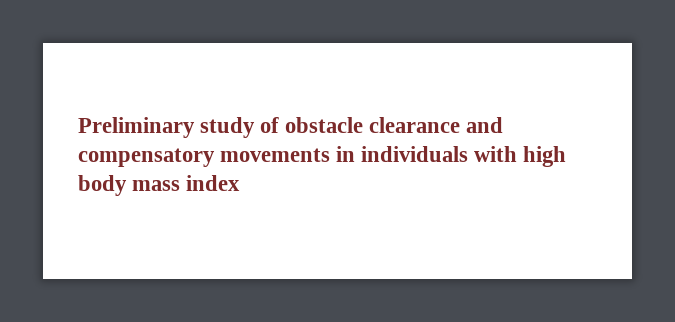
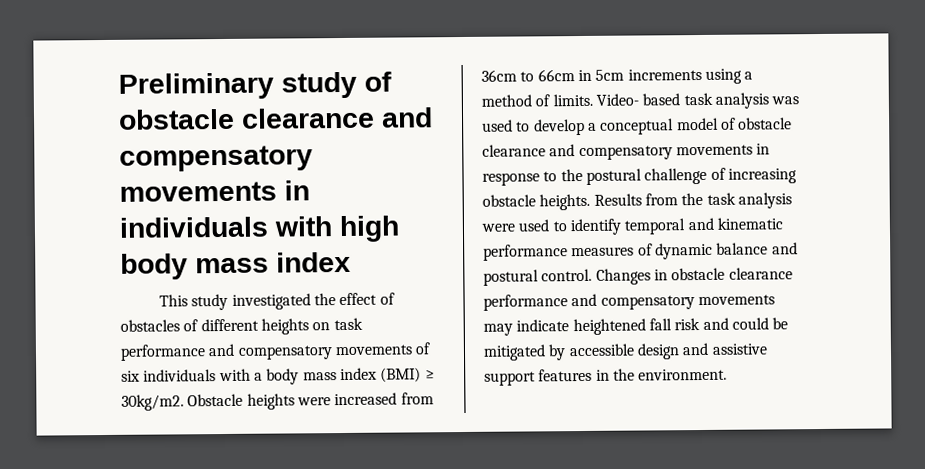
+ This study investigated the effect of obstacles of different heights on task performance and compensatory movements of six individuals with a body mass index (BMI) ≥ 30kg/m2. Obstacle heights were increased from 36cm to 66cm in 5cm increments using a method of limits. Video- based task analysis was used to develop a conceptual model of obstacle clearance and compensatory movements in response to the postural challenge of increasing obstacle heights. Results from the task analysis were used to identify temporal and kinematic performance measures of dynamic balance and postural control. Changes in obstacle clearance performance and compensatory movements may indicate heightened fall risk and could be mitigated by accessible design and assistive support features in the environment.

